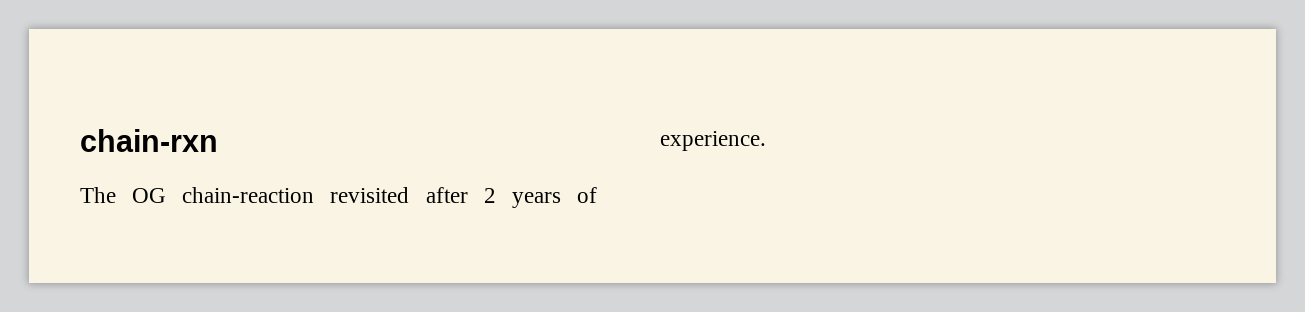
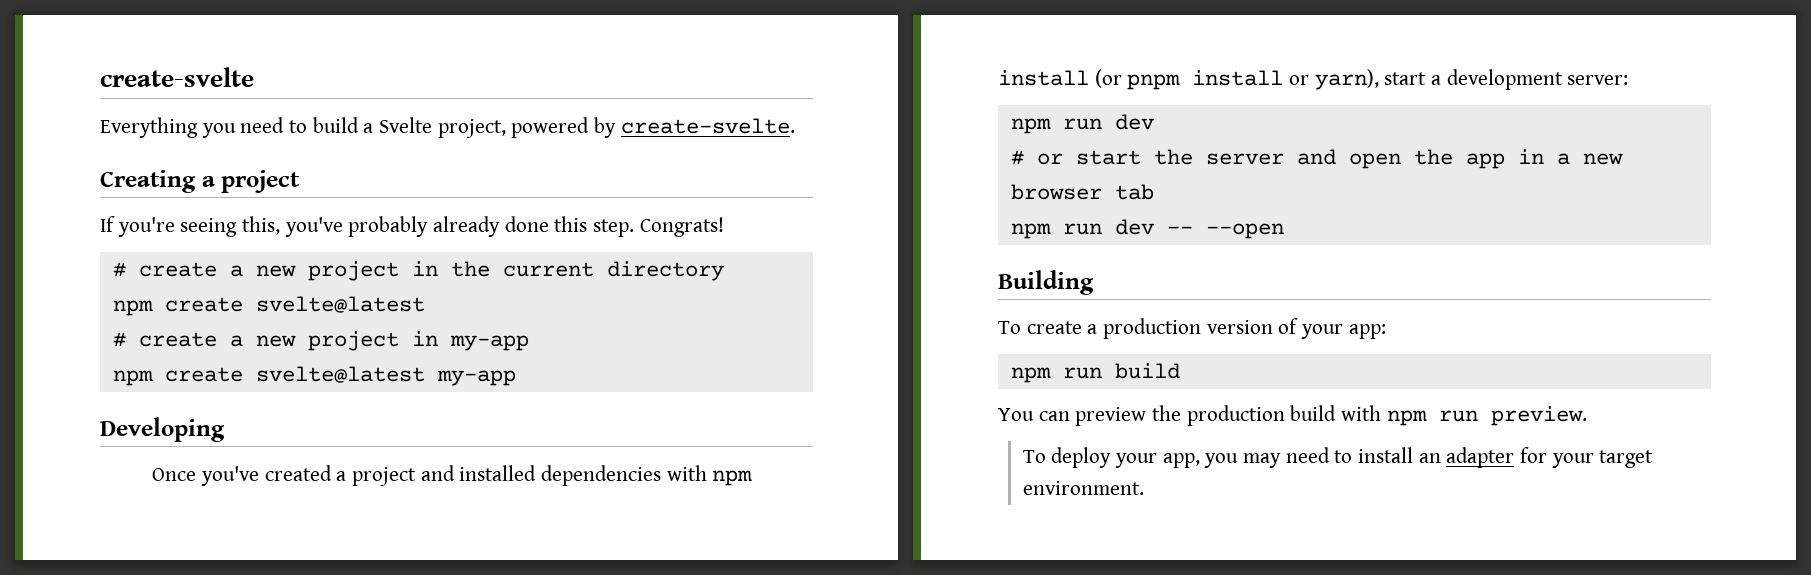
- chain-rxn
- The OG chain-reaction revisited after 2 years of experience.
+ create-svelte
+ Everything you need to build a Svelte project, powered by create-svelte.
+ Creating a project
+ If you're seeing this, you've probably already done this step. Congrats!
+ # create a new project in the current directory
+ npm create svelte@latest
+ # create a new project in my-app
+ npm create svelte@latest my-app
+ Developing
+ Once you've created a project and installed dependencies with npm install (or pnpm install or yarn), start a development server:
+ npm run dev
+ # or start the server and open the app in a new browser tab
+ npm run dev -- --open
+ Building
+ To create a production version of your app:
+ npm run build
+ You can preview the production build with npm run preview.
+ To deploy your app, you may need to install an adapter for your target environment.

